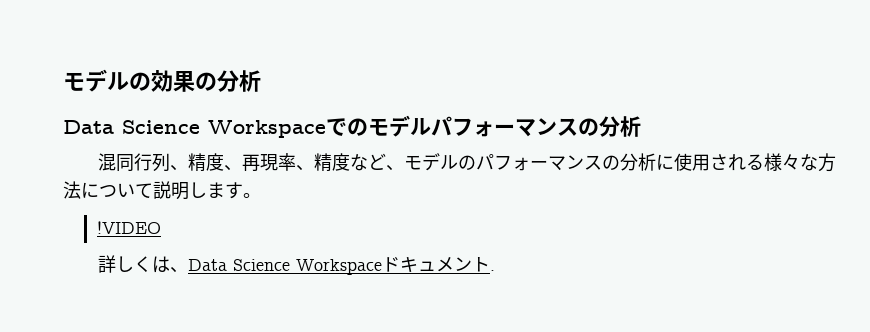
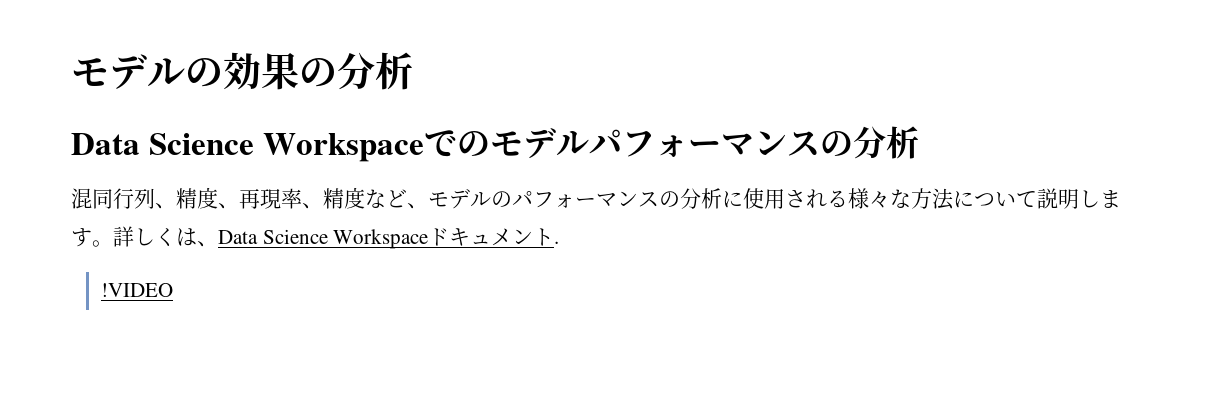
- 混同行列、精度、再現率、精度など、モデルのパフォーマンスの分析に使用される様々な方法について説明します。
- !VIDEO
- 詳しくは、Data Science Workspaceドキュメント.
+ 混同行列、精度、再現率、精度など、モデルのパフォーマンスの分析に使用される様々な方法について説明します。詳しくは、Data Science Workspaceドキュメント.
+ !VIDEO

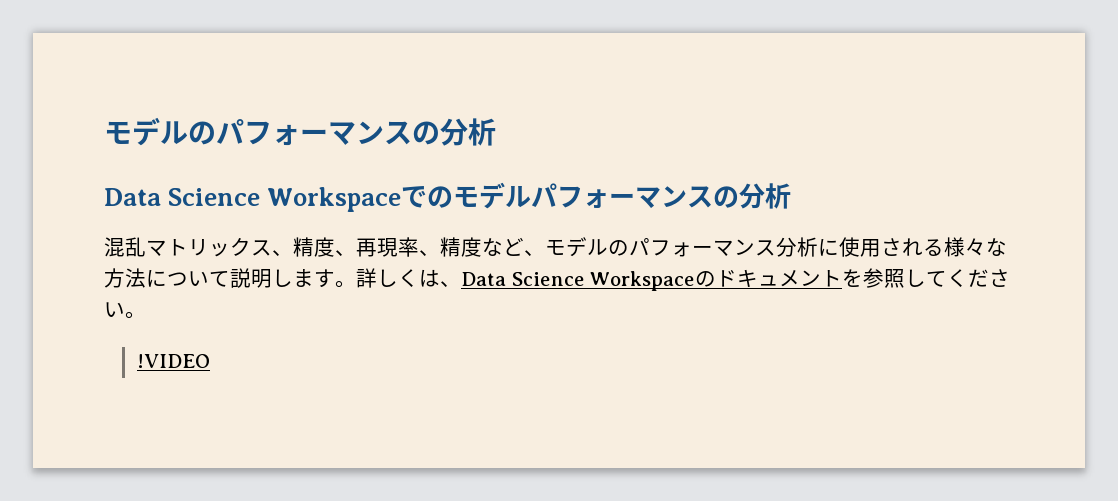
- モデルの効果の分析
+ モデルのパフォーマンスの分析
- 混同行列、精度、再現率、精度など、モデルのパフォーマンスの分析に使用される様々な方法について説明します。
+ 混乱マトリックス、精度、再現率、精度など、モデルのパフォーマンス分析に使用される様々な方法について説明します。
- 詳しくは、Data Science Workspaceドキュメント.
+ 詳しくは、Data Science Workspaceのドキュメントを参照してください。

